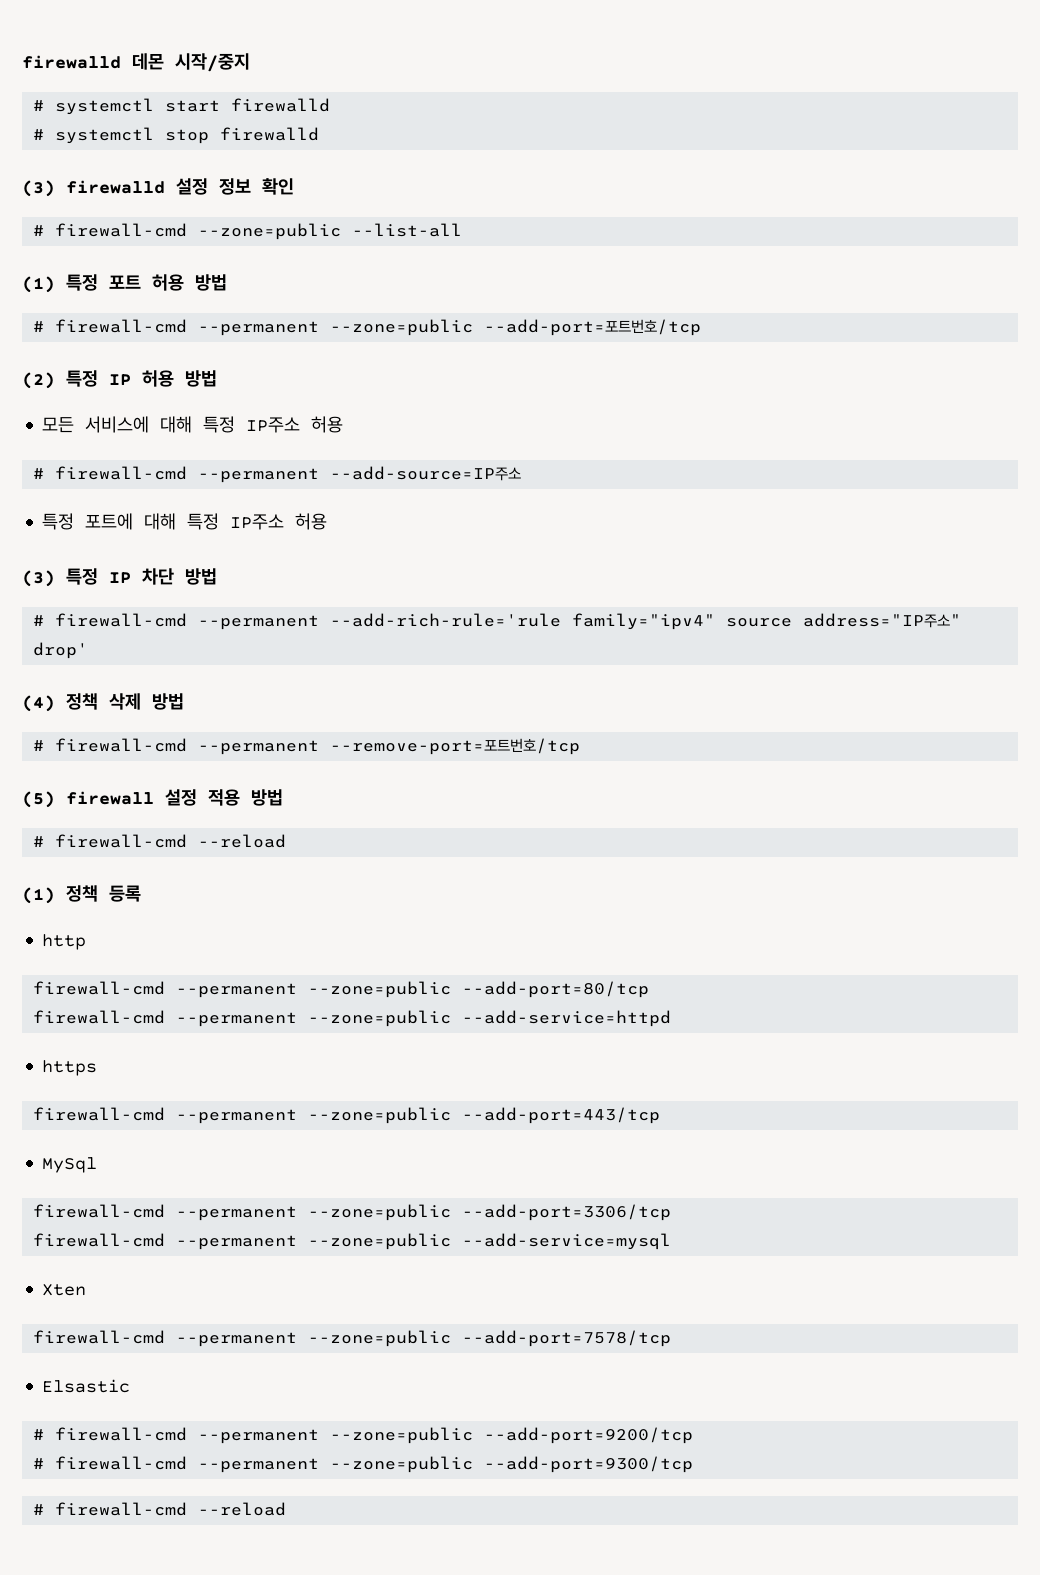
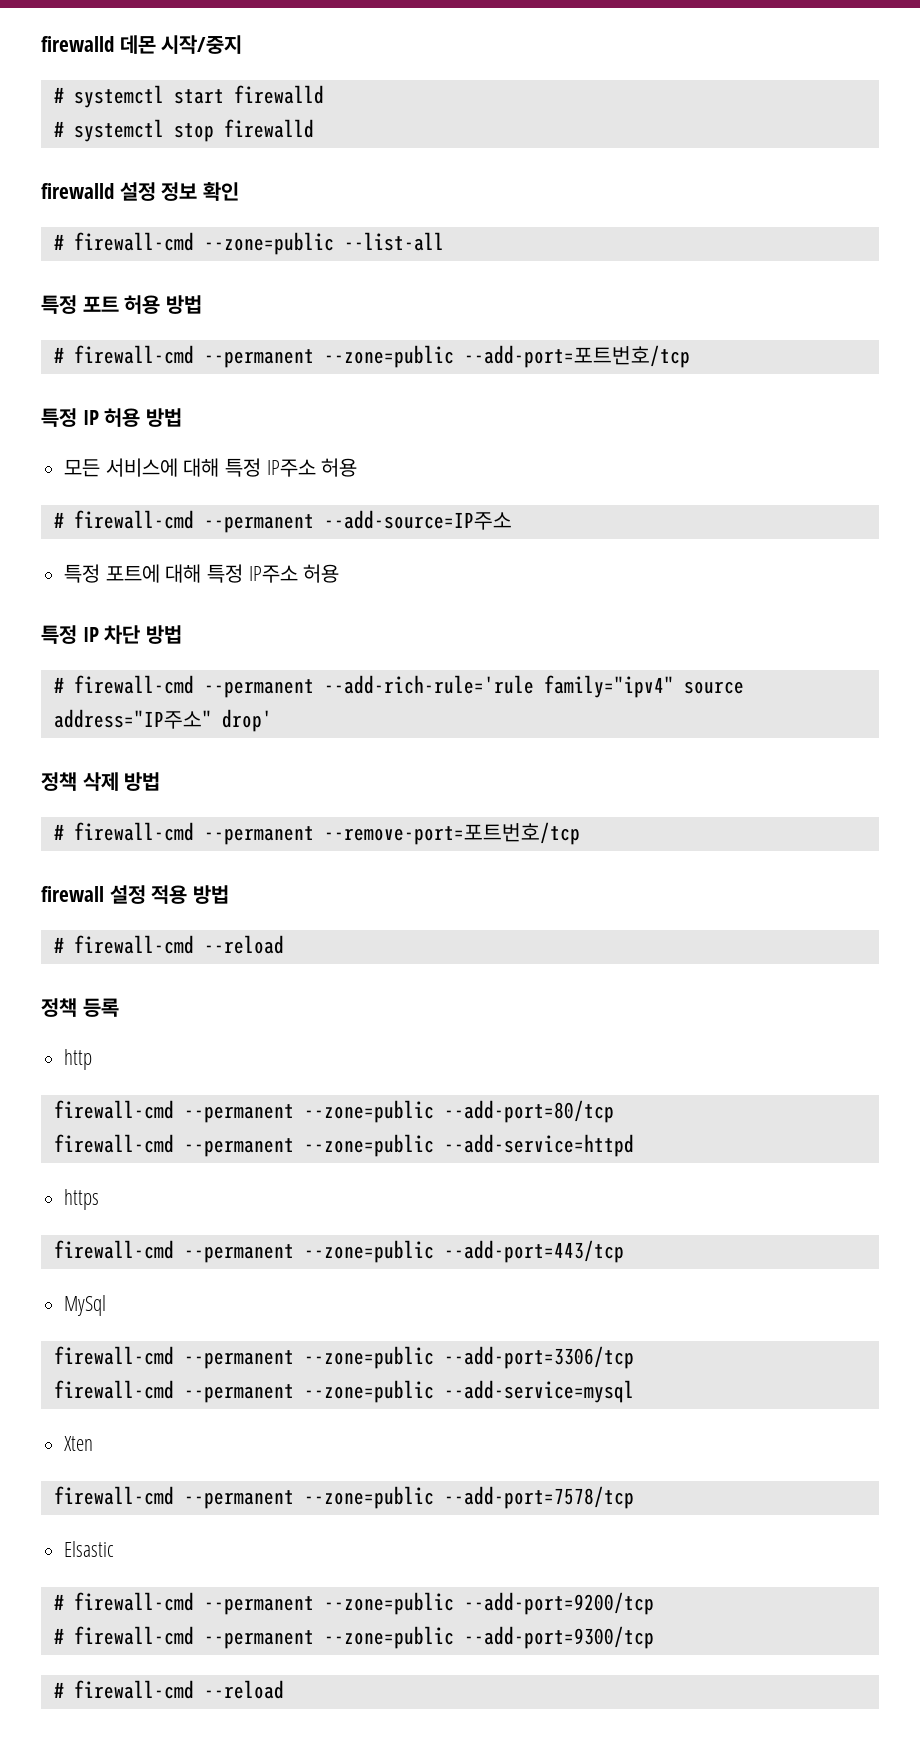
- (3) firewalld 설정 정보 확인
+ firewalld 설정 정보 확인
- (1) 특정 포트 허용 방법
+ 특정 포트 허용 방법
- (2) 특정 IP 허용 방법
+ 특정 IP 허용 방법
- (3) 특정 IP 차단 방법
+ 특정 IP 차단 방법
- (4) 정책 삭제 방법
+ 정책 삭제 방법
- (5) firewall 설정 적용 방법
+ firewall 설정 적용 방법
- (1) 정책 등록
+ 정책 등록

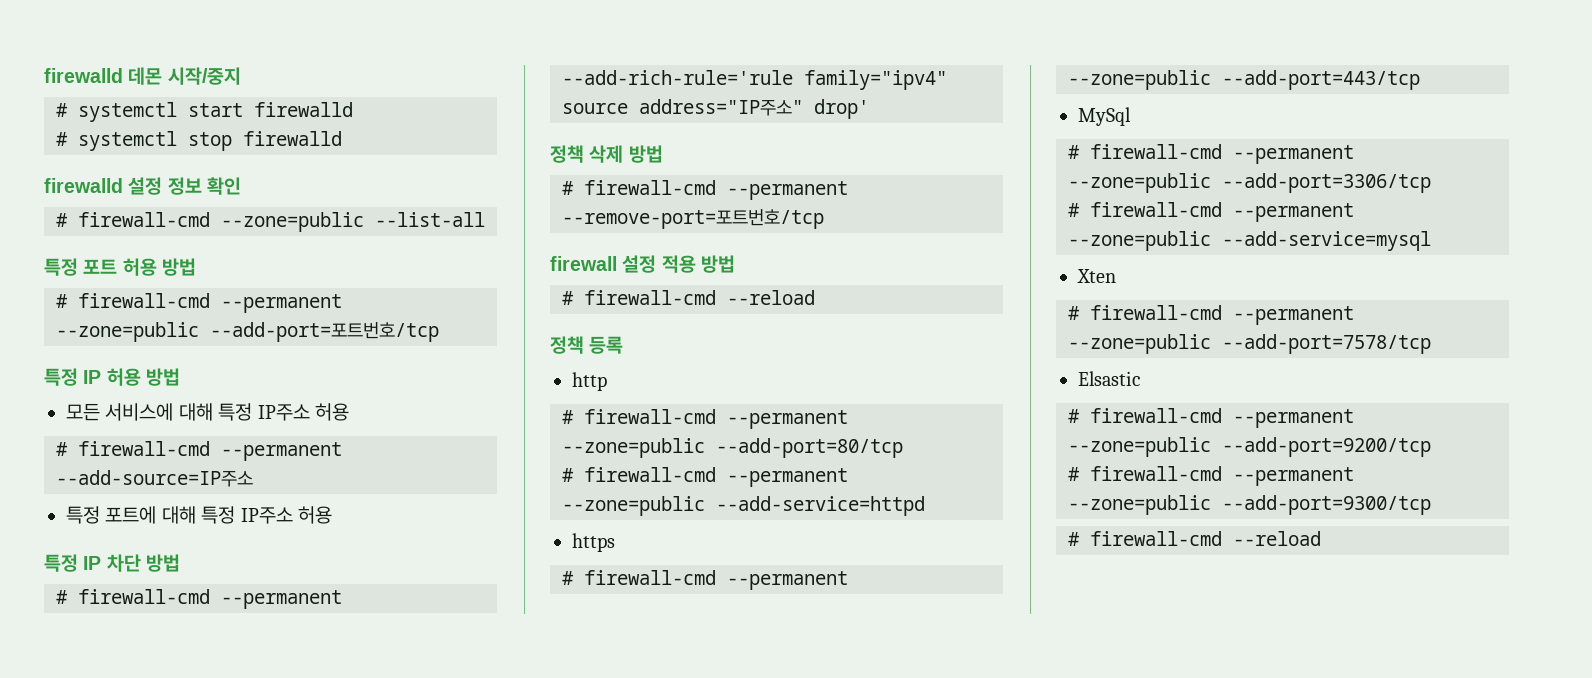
- firewall-cmd --permanent --zone=public --add-port=80/tcp
+ # firewall-cmd --permanent --zone=public --add-port=80/tcp
- firewall-cmd --permanent --zone=public --add-service=httpd
+ # firewall-cmd --permanent --zone=public --add-service=httpd
- firewall-cmd --permanent --zone=public --add-port=443/tcp
+ # firewall-cmd --permanent --zone=public --add-port=443/tcp
- firewall-cmd --permanent --zone=public --add-port=3306/tcp
+ # firewall-cmd --permanent --zone=public --add-port=3306/tcp
- firewall-cmd --permanent --zone=public --add-service=mysql
+ # firewall-cmd --permanent --zone=public --add-service=mysql
- firewall-cmd --permanent --zone=public --add-port=7578/tcp
+ # firewall-cmd --permanent --zone=public --add-port=7578/tcp

